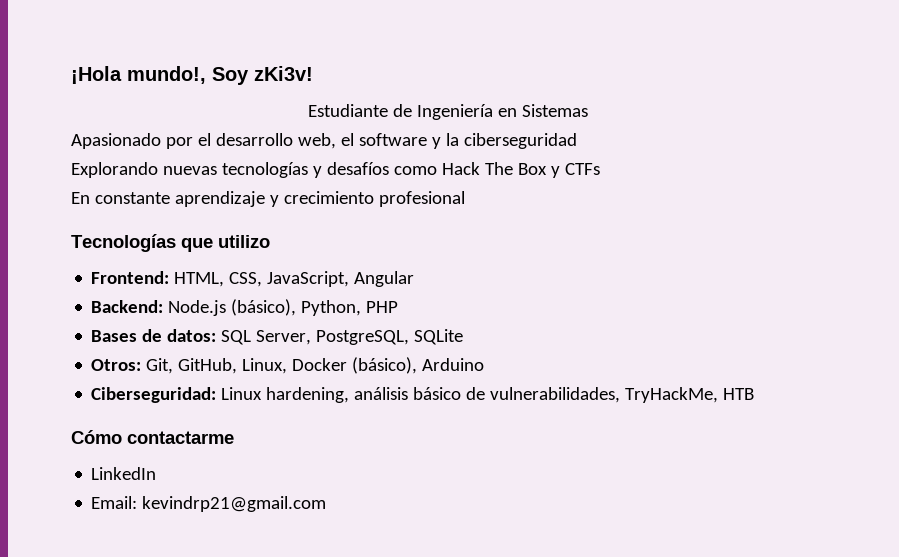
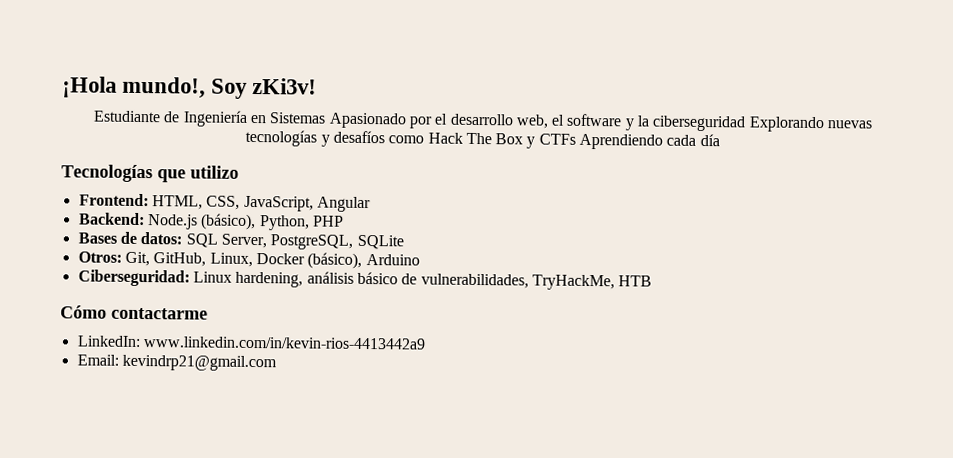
- Estudiante de Ingeniería en Sistemas
- Apasionado por el desarrollo web, el software y la ciberseguridad
- Explorando nuevas tecnologías y desafíos como Hack The Box y CTFs
- En constante aprendizaje y crecimiento profesional
+ Estudiante de Ingeniería en Sistemas Apasionado por el desarrollo web, el software y la ciberseguridad Explorando nuevas tecnologías y desafíos como Hack The Box y CTFs Aprendiendo cada día
- LinkedIn
+ LinkedIn: www.linkedin.com/in/kevin-rios-4413442a9

